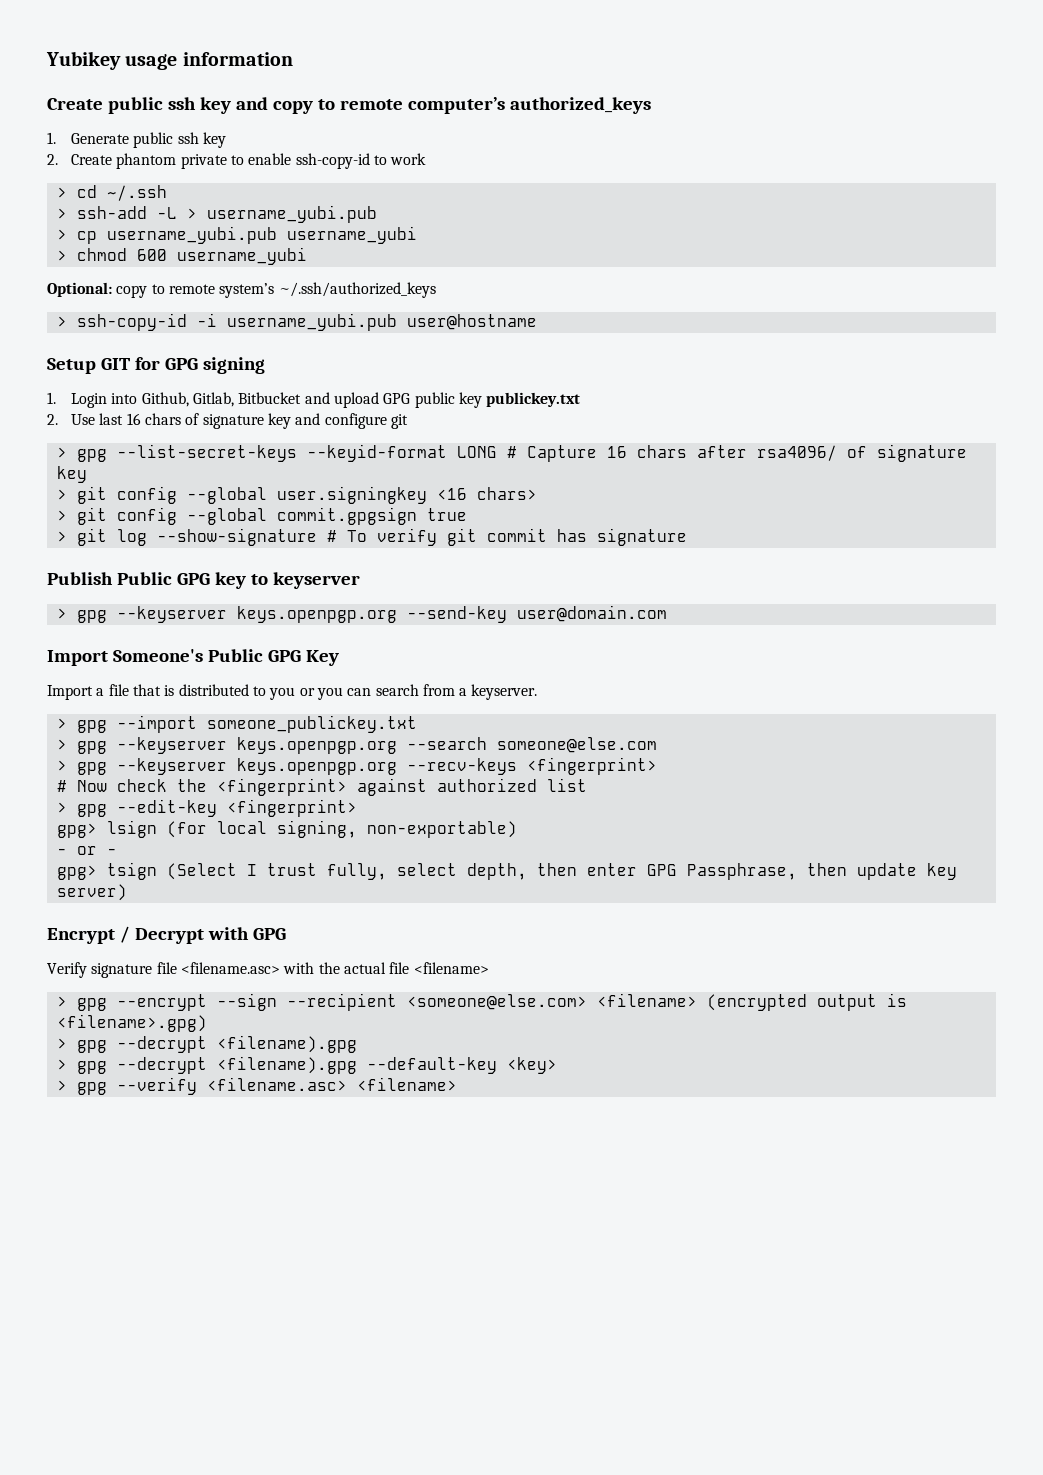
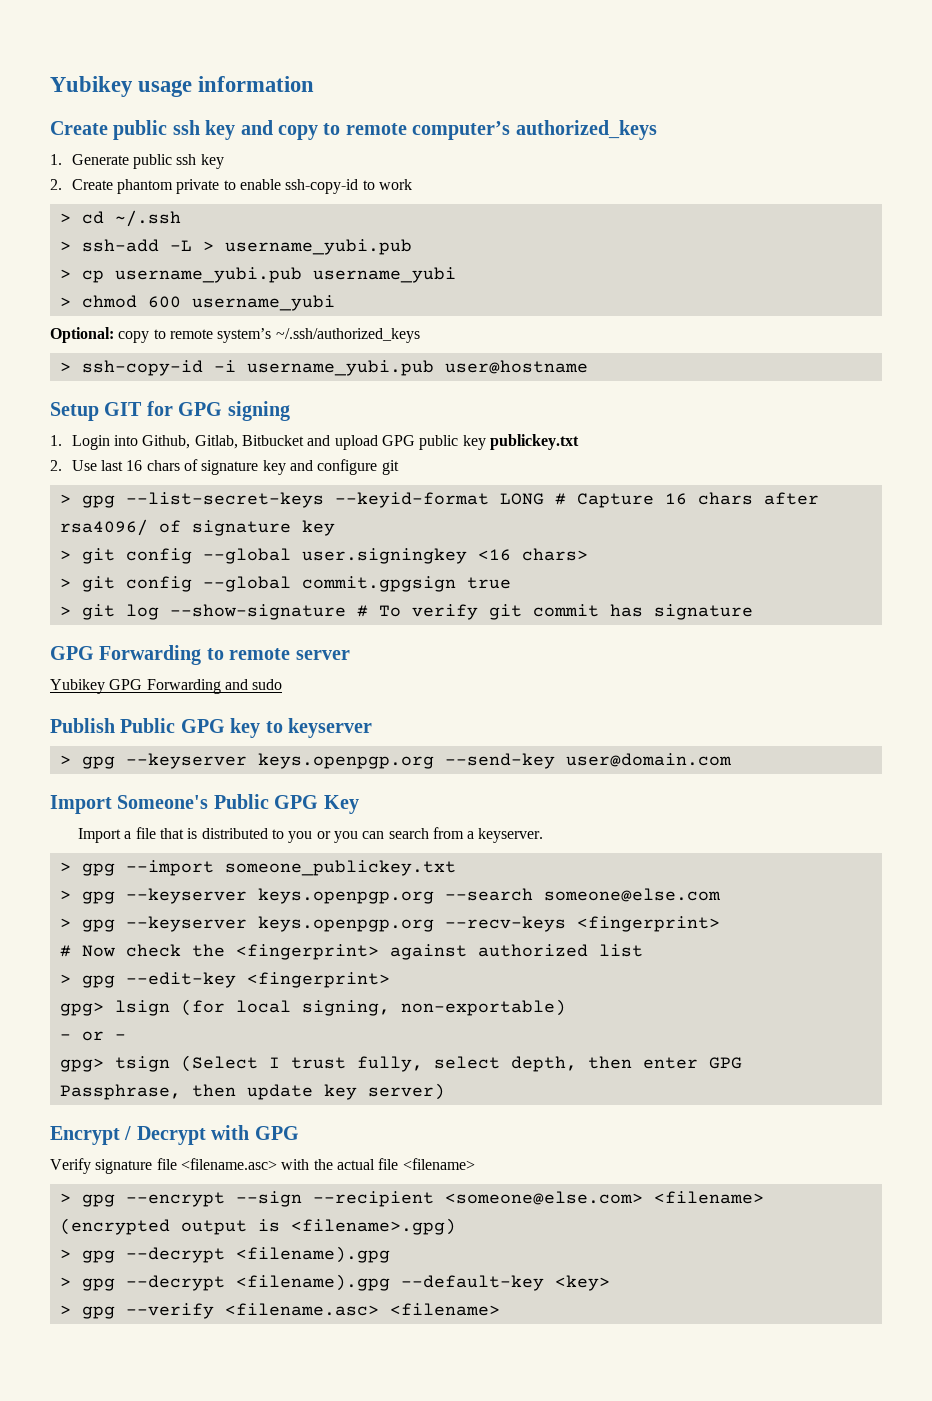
+ GPG Forwarding to remote server
+ Yubikey GPG Forwarding and sudo

